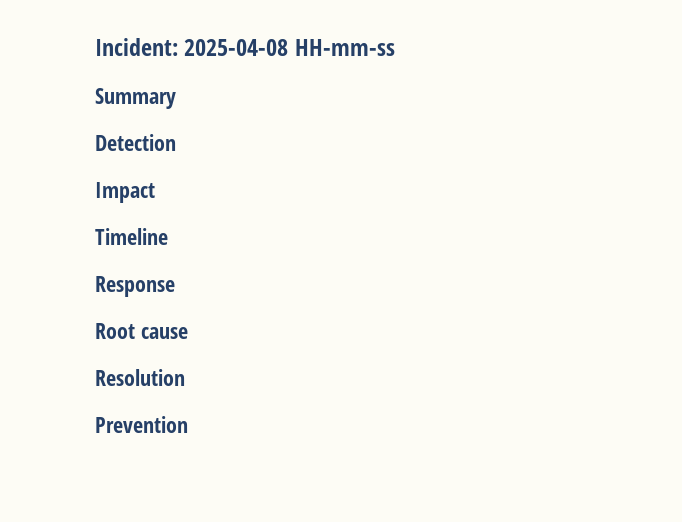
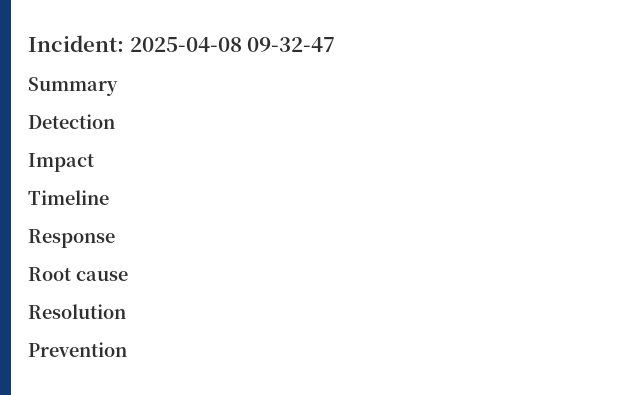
- Incident: 2025-04-08 HH-mm-ss
+ Incident: 2025-04-08 09-32-47

